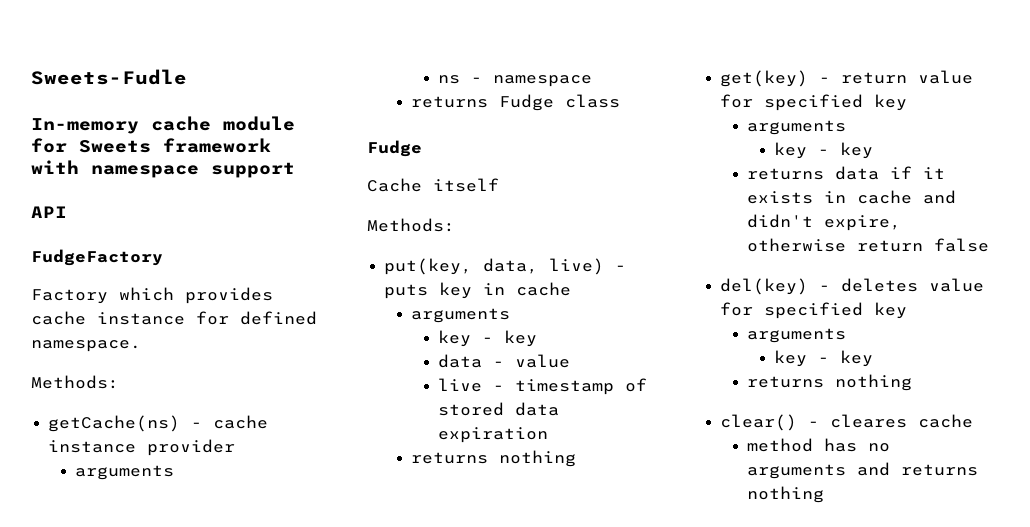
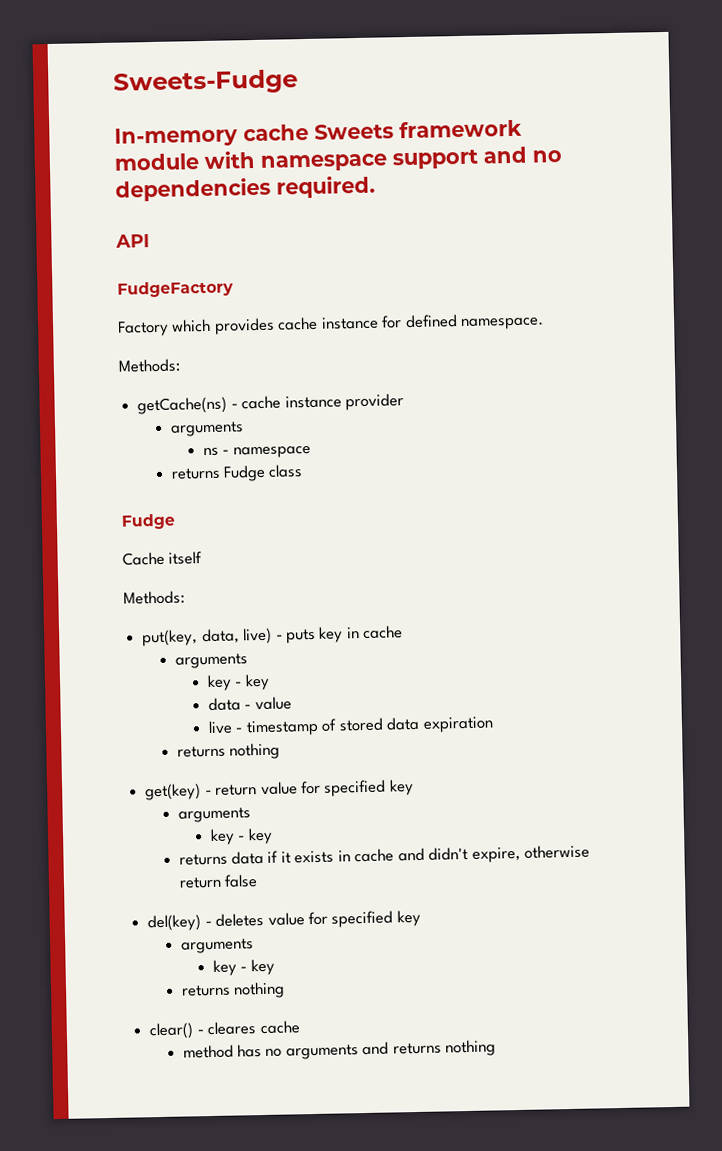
- Sweets-Fudle
+ Sweets-Fudge
- In-memory cache module for Sweets framework with namespace support
+ In-memory cache Sweets framework module with namespace support and no dependencies required.

